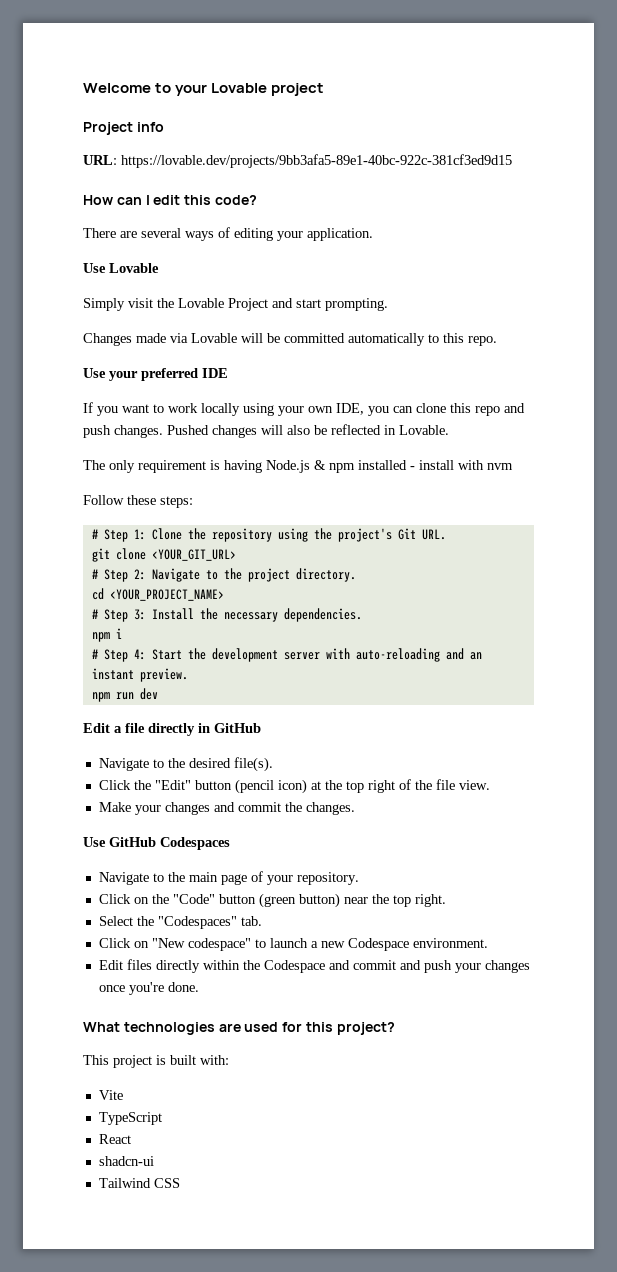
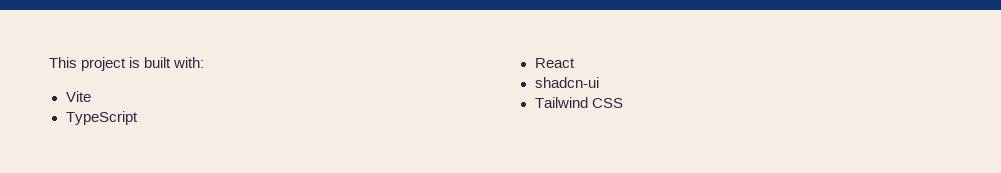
- Welcome to your Lovable project
- Project info
- URL: https://lovable.dev/projects/9bb3afa5-89e1-40bc-922c-381cf3ed9d15
- How can I edit this code?
- There are several ways of editing your application.
- Use Lovable
- Simply visit the Lovable Project and start prompting.
- Changes made via Lovable will be committed automatically to this repo.
- Use your preferred IDE
- If you want to work locally using your own IDE, you can clone this repo and push changes. Pushed changes will also be reflected in Lovable.
- The only requirement is having Node.js & npm installed - install with nvm
- Follow these steps:
- # Step 1: Clone the repository using the project's Git URL.
- git clone <YOUR_GIT_URL>
- # Step 2: Navigate to the project directory.
- cd <YOUR_PROJECT_NAME>
- # Step 3: Install the necessary dependencies.
- npm i
- # Step 4: Start the development server with auto-reloading and an instant preview.
- npm run dev
- Edit a file directly in GitHub
- Navigate to the desired file(s).
- Click the "Edit" button (pencil icon) at the top right of the file view.
- Make your changes and commit the changes.
- Use GitHub Codespaces
- Navigate to the main page of your repository.
- Click on the "Code" button (green button) near the top right.
- Select the "Codespaces" tab.
- Click on "New codespace" to launch a new Codespace environment.
- Edit files directly within the Codespace and commit and push your changes once you're done.
- What technologies are used for this project?

